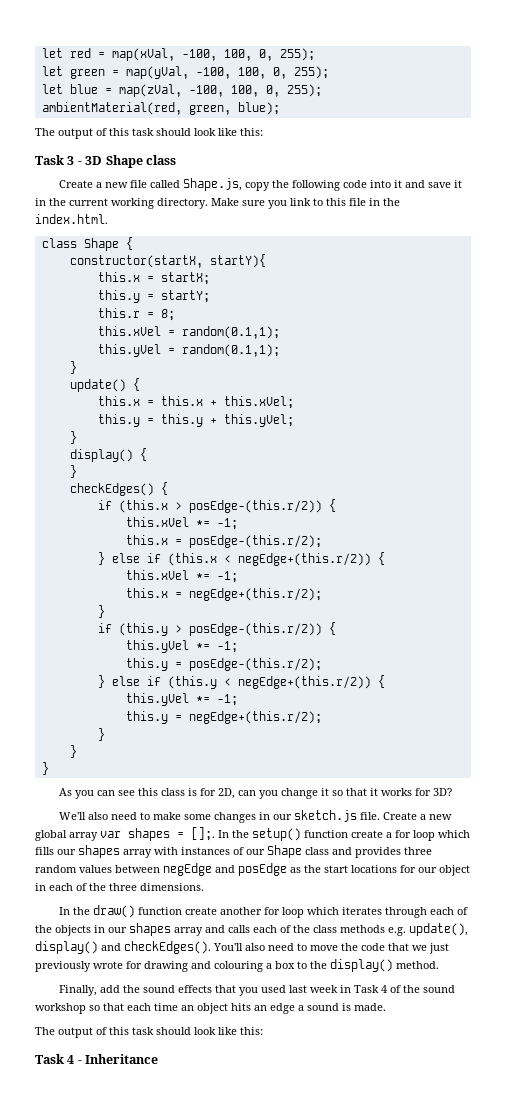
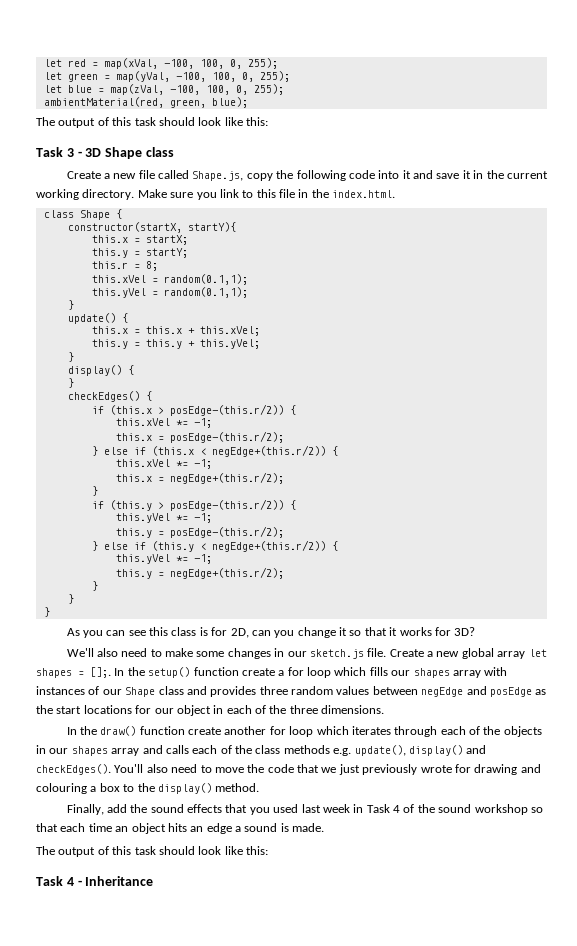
- Create a new global array var shapes = [];.
+ Create a new global array let shapes = [];.

